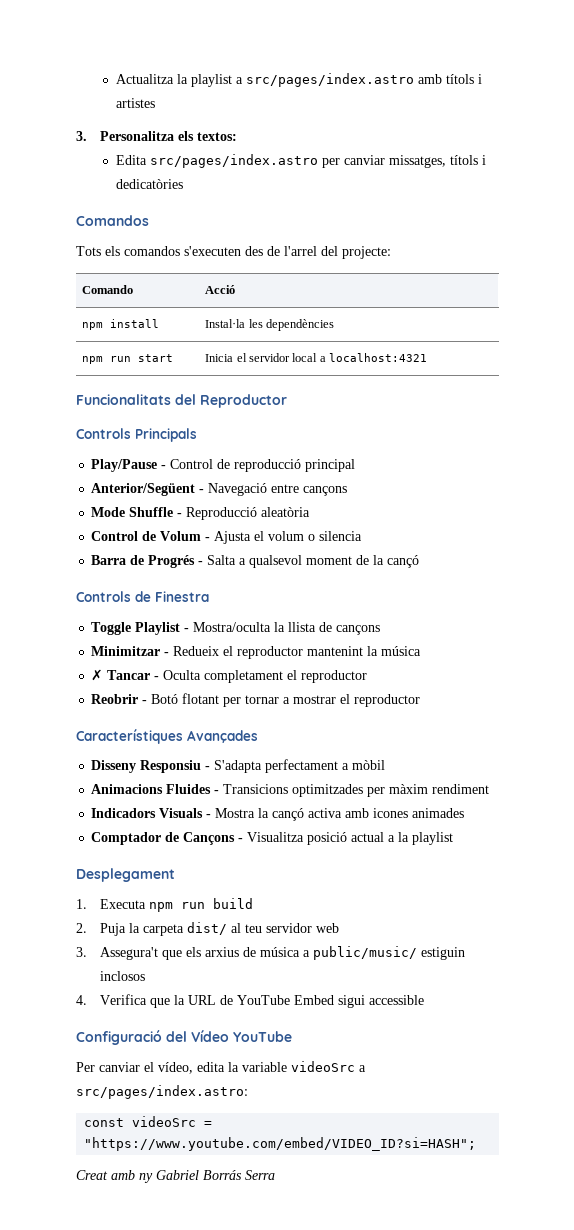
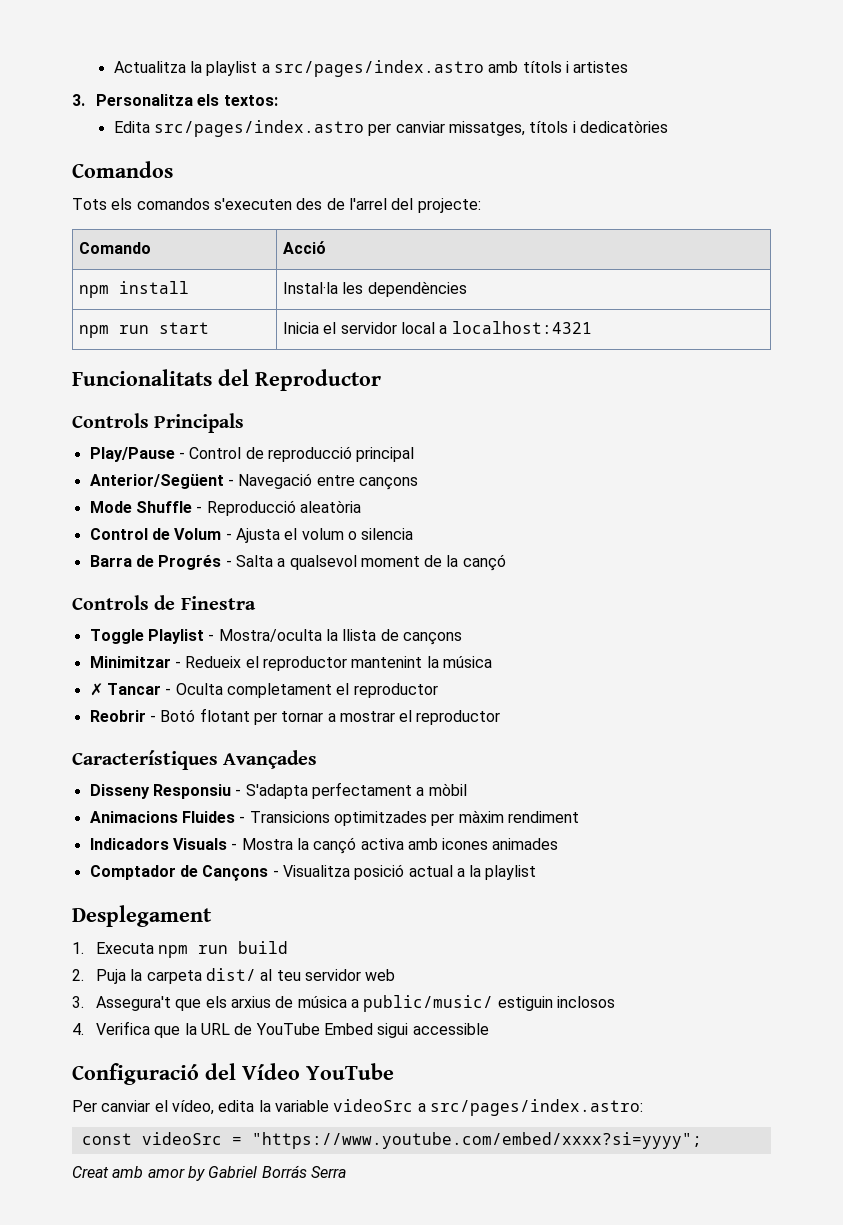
- const videoSrc = "https://www.youtube.com/embed/VIDEO_ID?si=HASH";
+ const videoSrc = "https://www.youtube.com/embed/xxxx?si=yyyy";
- Creat amb ny Gabriel Borrás Serra
+ Creat amb amor by Gabriel Borrás Serra

